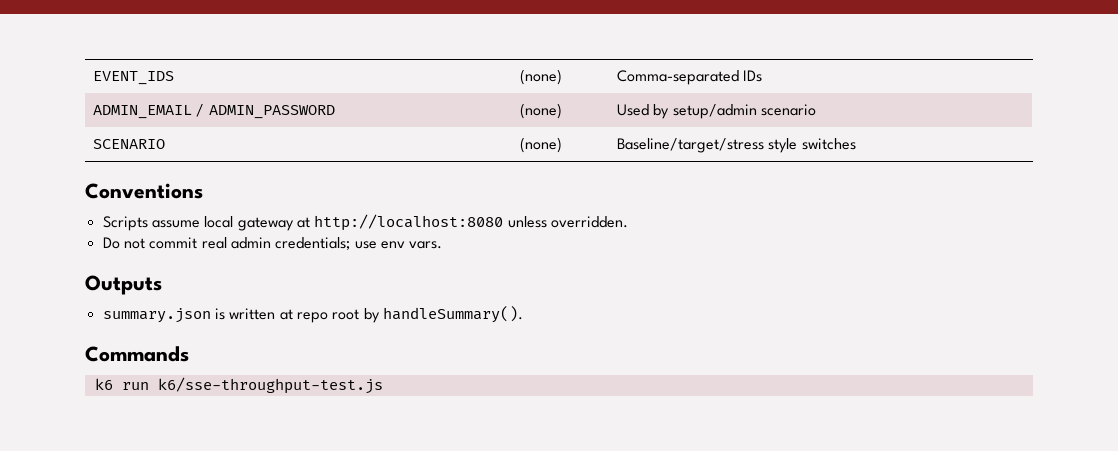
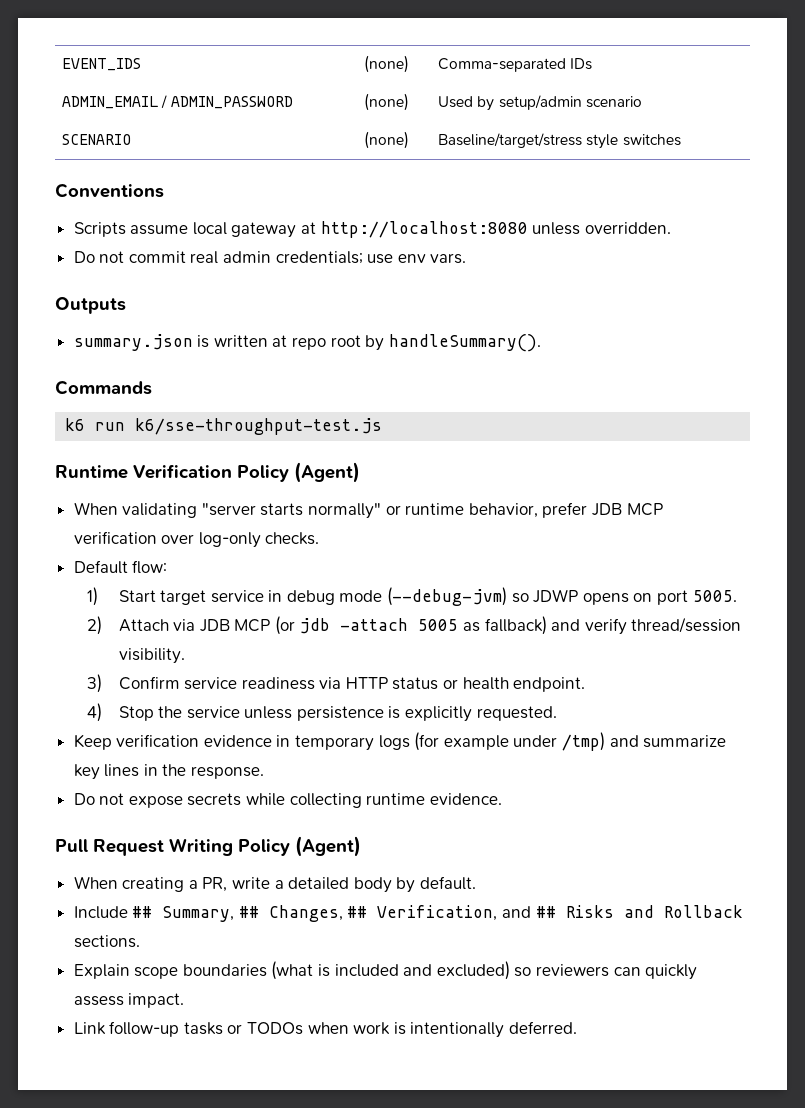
+ Runtime Verification Policy (Agent)
+ When validating "server starts normally" or runtime behavior, prefer JDB MCP verification over log-only checks.
+ Default flow:
+ 1) Start target service in debug mode (--debug-jvm) so JDWP opens on port 5005.
+ 2) Attach via JDB MCP (or jdb -attach 5005 as fallback) and verify thread/session visibility.
+ 3) Confirm service readiness via HTTP status or health endpoint.
+ 4) Stop the service unless persistence is explicitly requested.
+ Keep verification evidence in temporary logs (for example under /tmp) and summarize key lines in the response.
+ Do not expose secrets while collecting runtime evidence.
+ Pull Request Writing Policy (Agent)
+ When creating a PR, write a detailed body by default.
+ Include ## Summary, ## Changes, ## Verification, and ## Risks and Rollback sections.
+ Explain scope boundaries (what is included and excluded) so reviewers can quickly assess impact.
+ Link follow-up tasks or TODOs when work is intentionally deferred.

